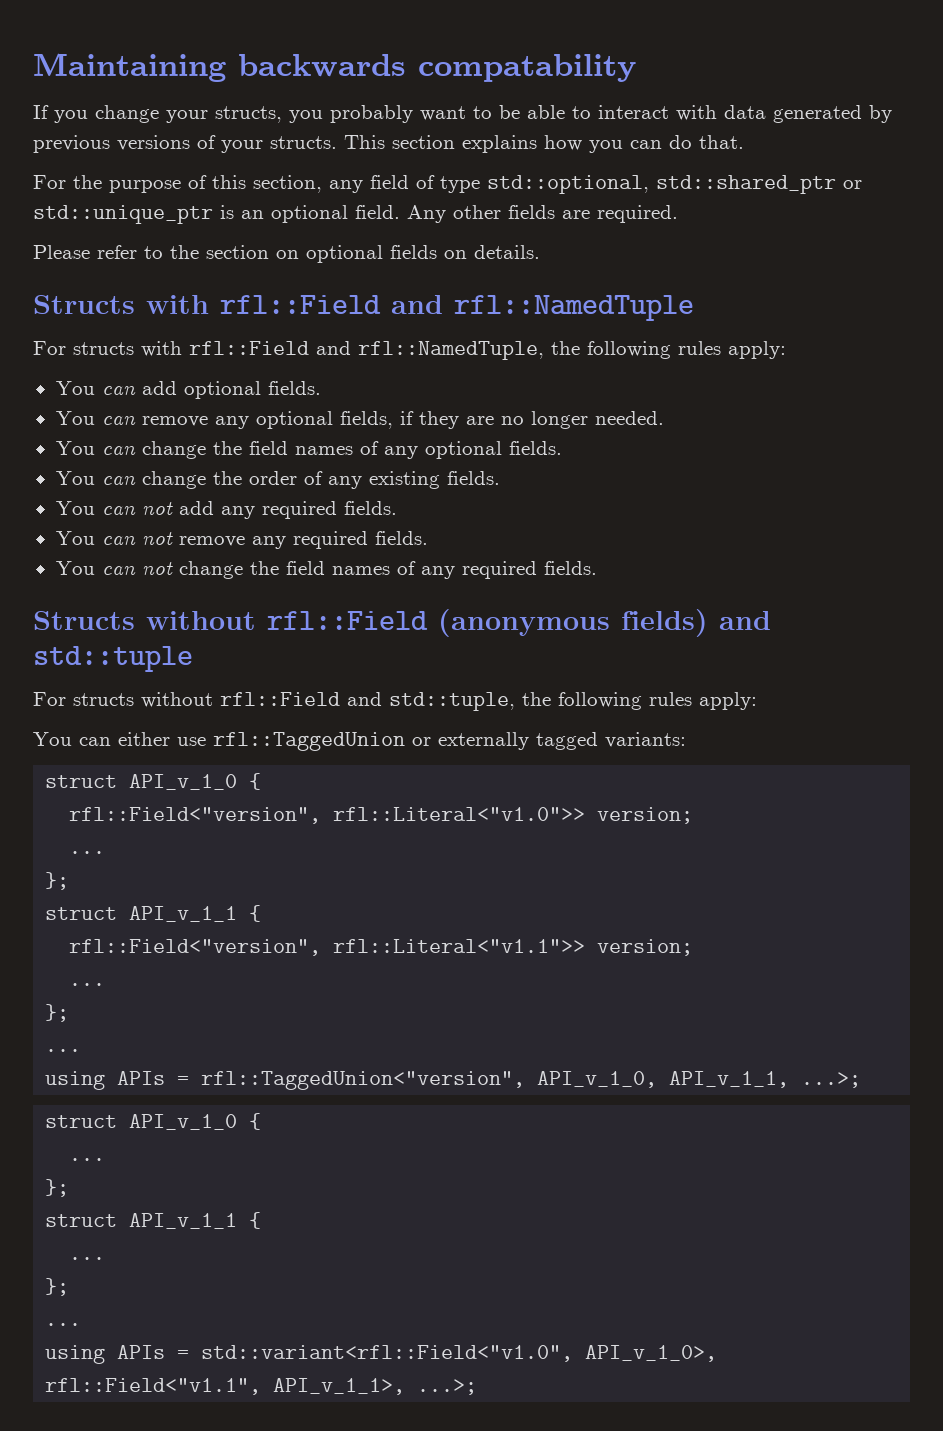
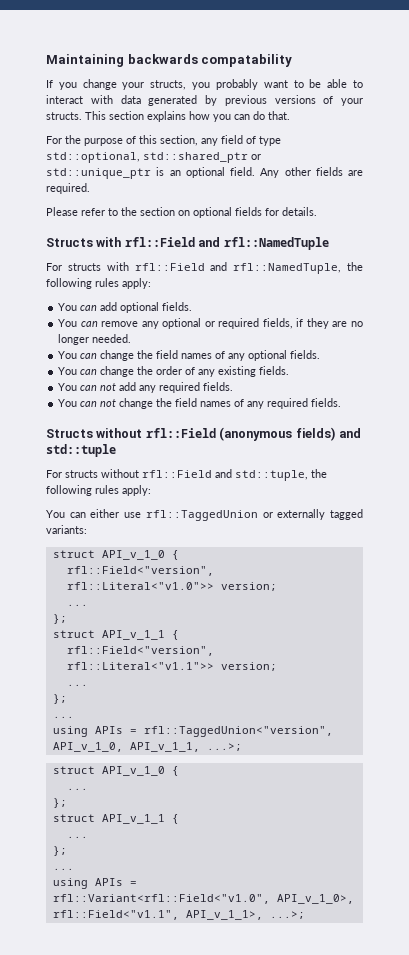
- Please refer to the section on optional fields on details.
+ Please refer to the section on optional fields for details.
- You can remove any optional fields, if they are no longer needed.
+ You can remove any optional or required fields, if they are no longer needed.
- You can not remove any required fields.
- using APIs = std::variant<rfl::Field<"v1.0", API_v_1_0>, rfl::Field<"v1.1", API_v_1_1>, ...>;
+ using APIs = rfl::Variant<rfl::Field<"v1.0", API_v_1_0>, rfl::Field<"v1.1", API_v_1_1>, ...>;

